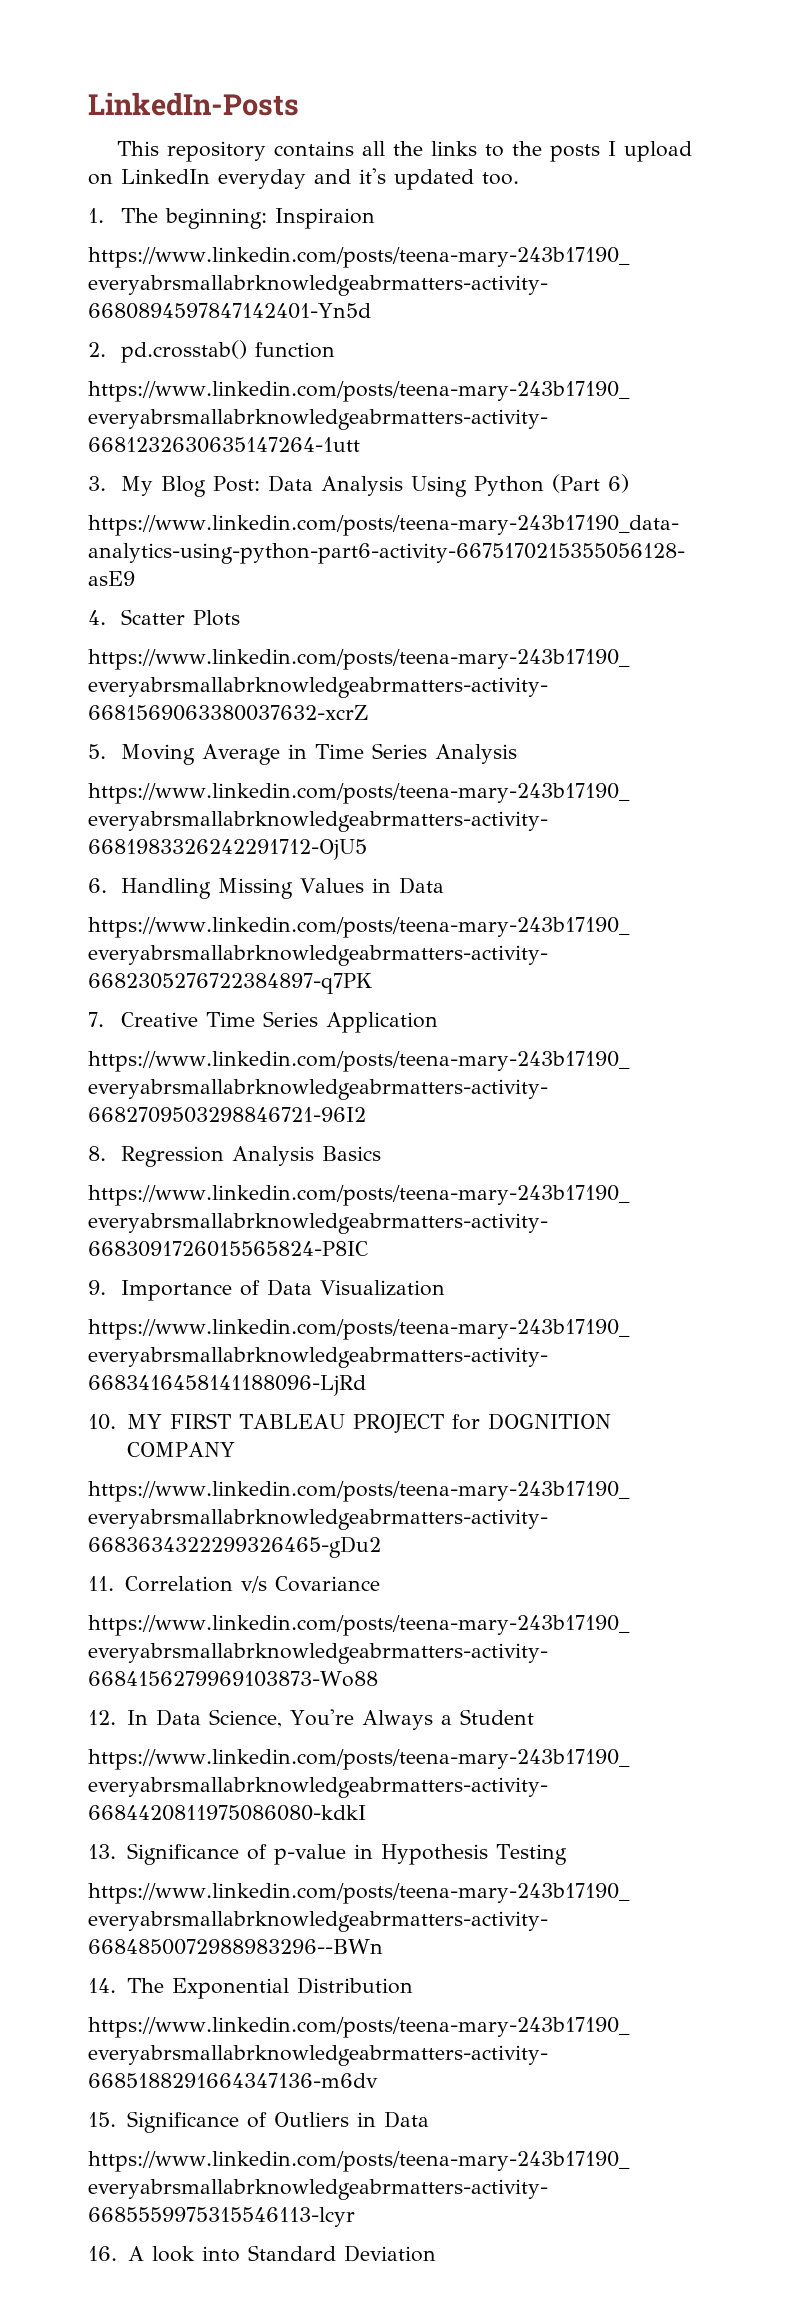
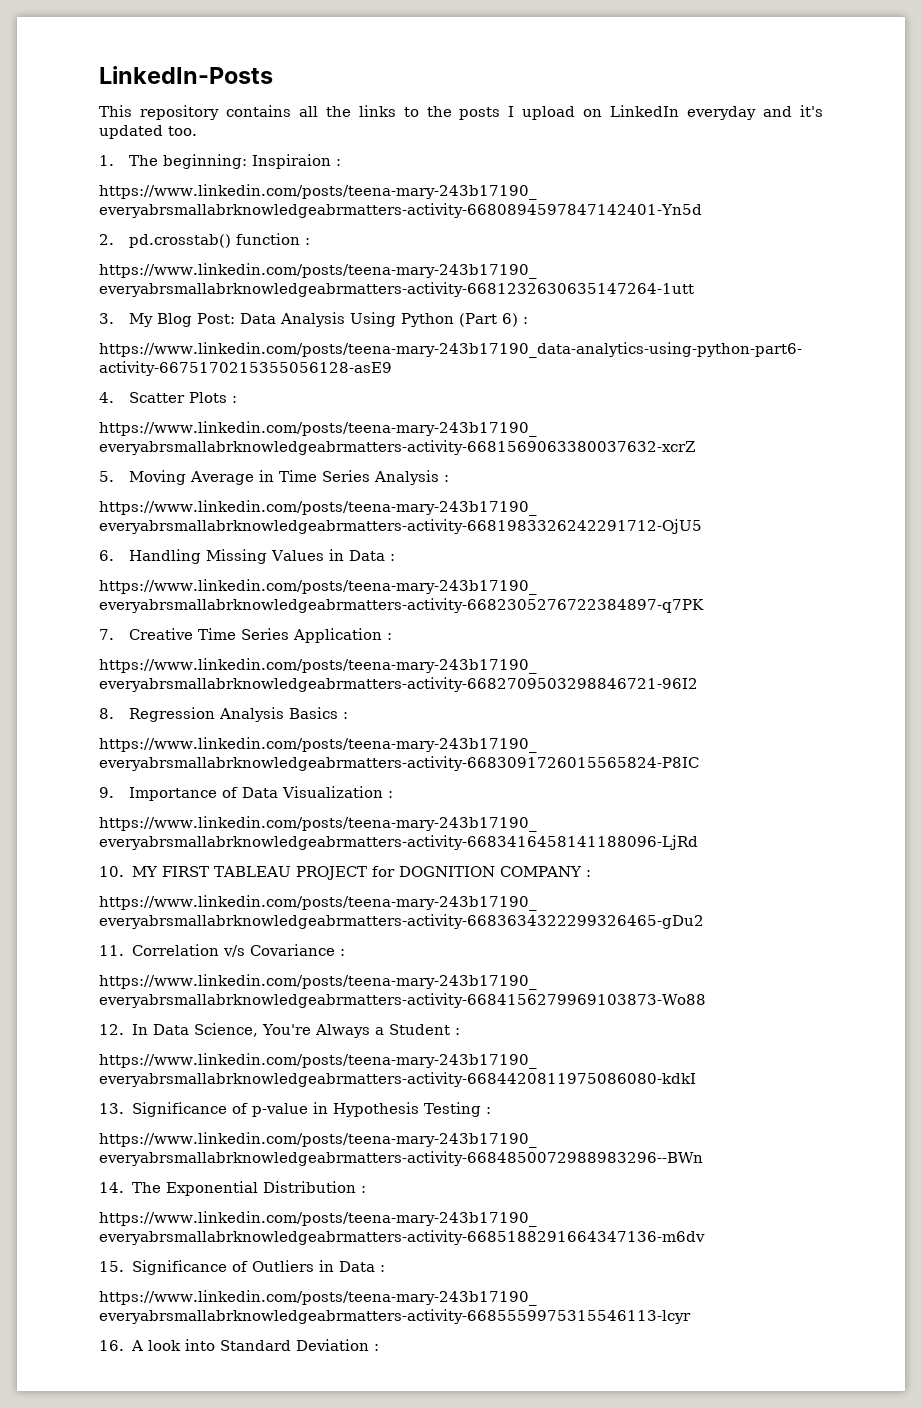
- 1. The beginning: Inspiraion
+ 1. The beginning: Inspiraion :
- 2. pd.crosstab() function
+ 2. pd.crosstab() function :
- 3. My Blog Post: Data Analysis Using Python (Part 6)
+ 3. My Blog Post: Data Analysis Using Python (Part 6) :
- 4. Scatter Plots
+ 4. Scatter Plots :
- 5. Moving Average in Time Series Analysis
+ 5. Moving Average in Time Series Analysis :
- 6. Handling Missing Values in Data
+ 6. Handling Missing Values in Data :
- 7. Creative Time Series Application
+ 7. Creative Time Series Application :
- 8. Regression Analysis Basics
+ 8. Regression Analysis Basics :
- 9. Importance of Data Visualization
+ 9. Importance of Data Visualization :
- 10. MY FIRST TABLEAU PROJECT for DOGNITION COMPANY
+ 10. MY FIRST TABLEAU PROJECT for DOGNITION COMPANY :
- 11. Correlation v/s Covariance
+ 11. Correlation v/s Covariance :
- 12. In Data Science, You're Always a Student
+ 12. In Data Science, You're Always a Student :
- 13. Significance of p-value in Hypothesis Testing
+ 13. Significance of p-value in Hypothesis Testing :
- 14. The Exponential Distribution
+ 14. The Exponential Distribution :
- 15. Significance of Outliers in Data
+ 15. Significance of Outliers in Data :
- 16. A look into Standard Deviation
+ 16. A look into Standard Deviation :

